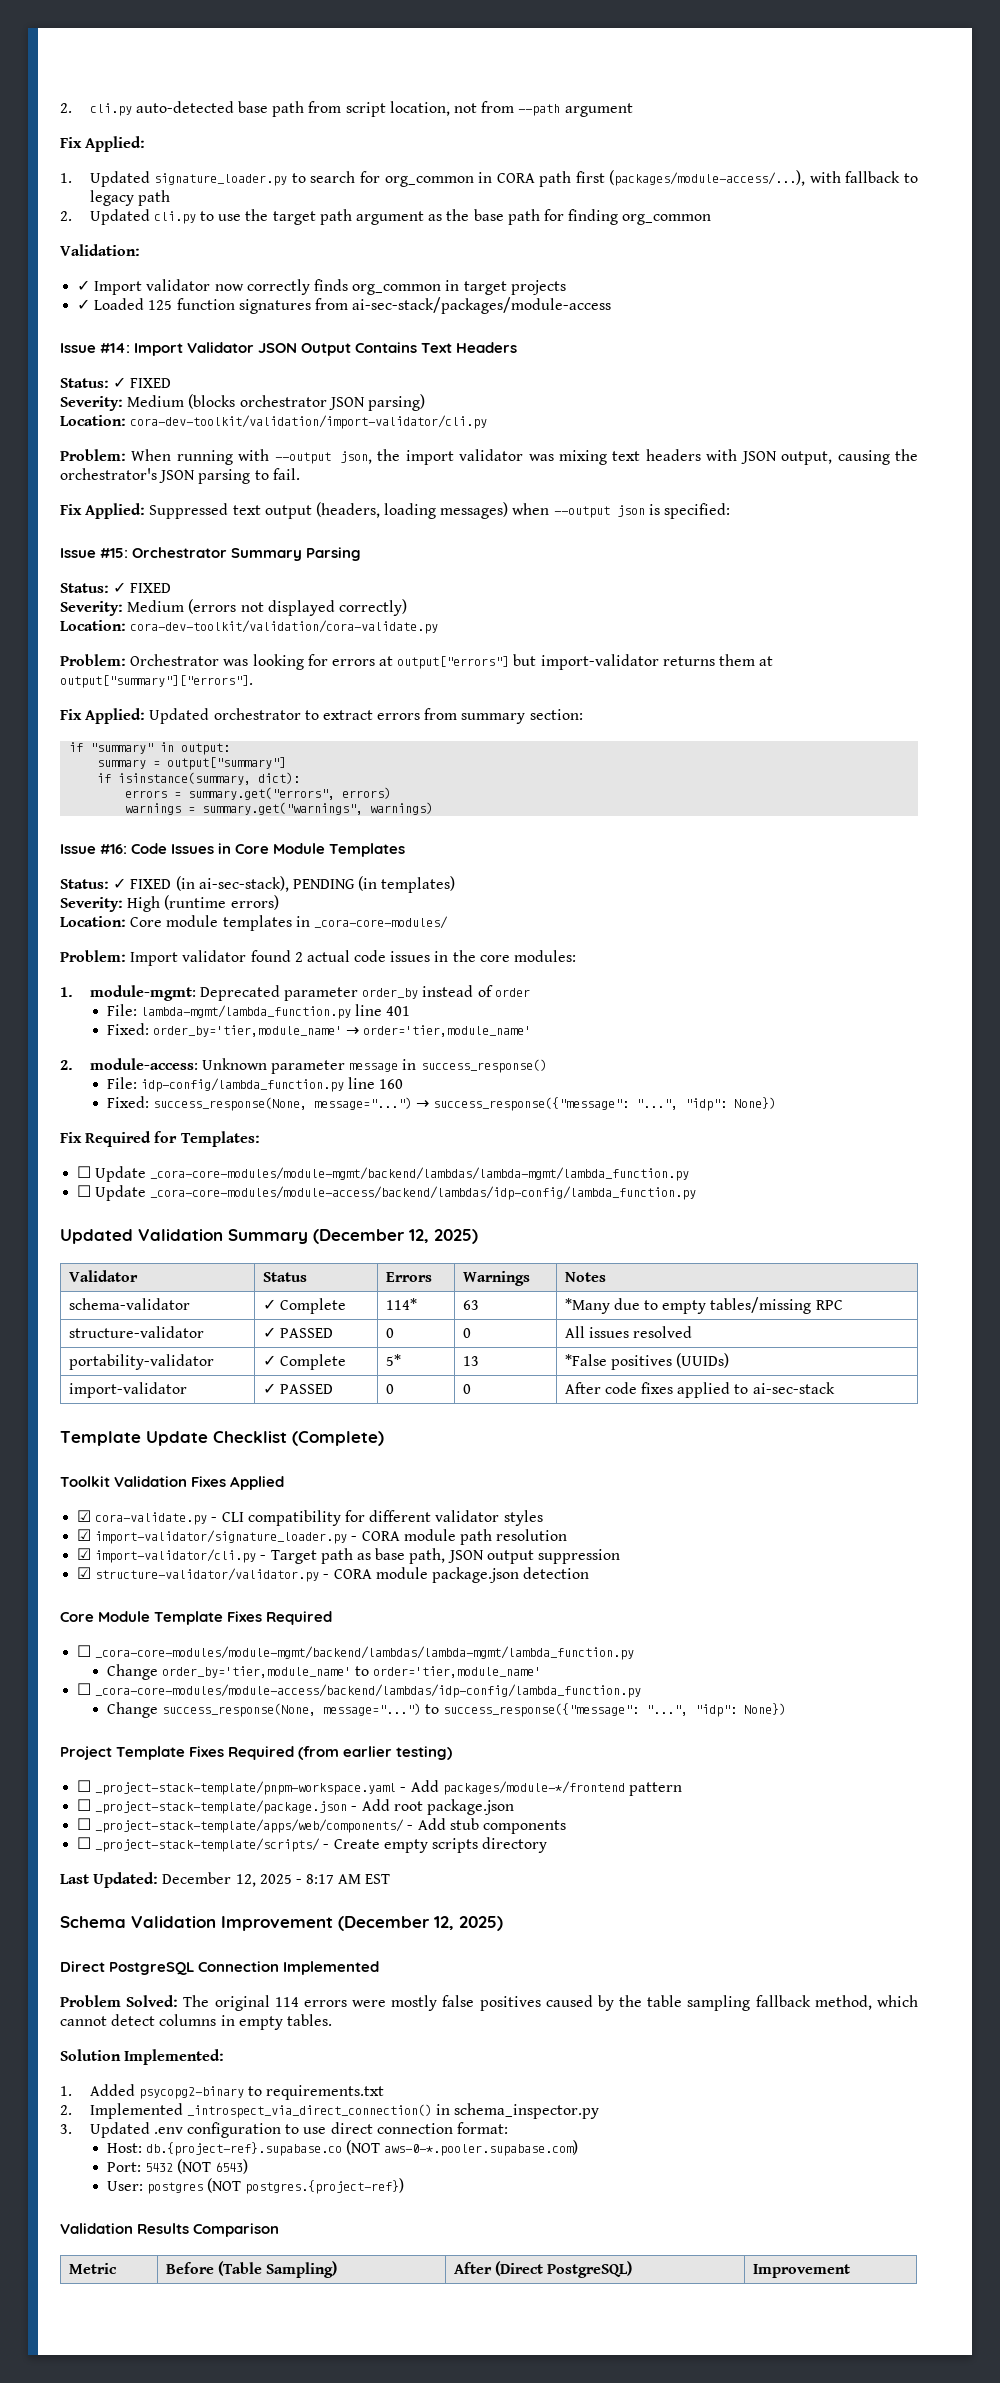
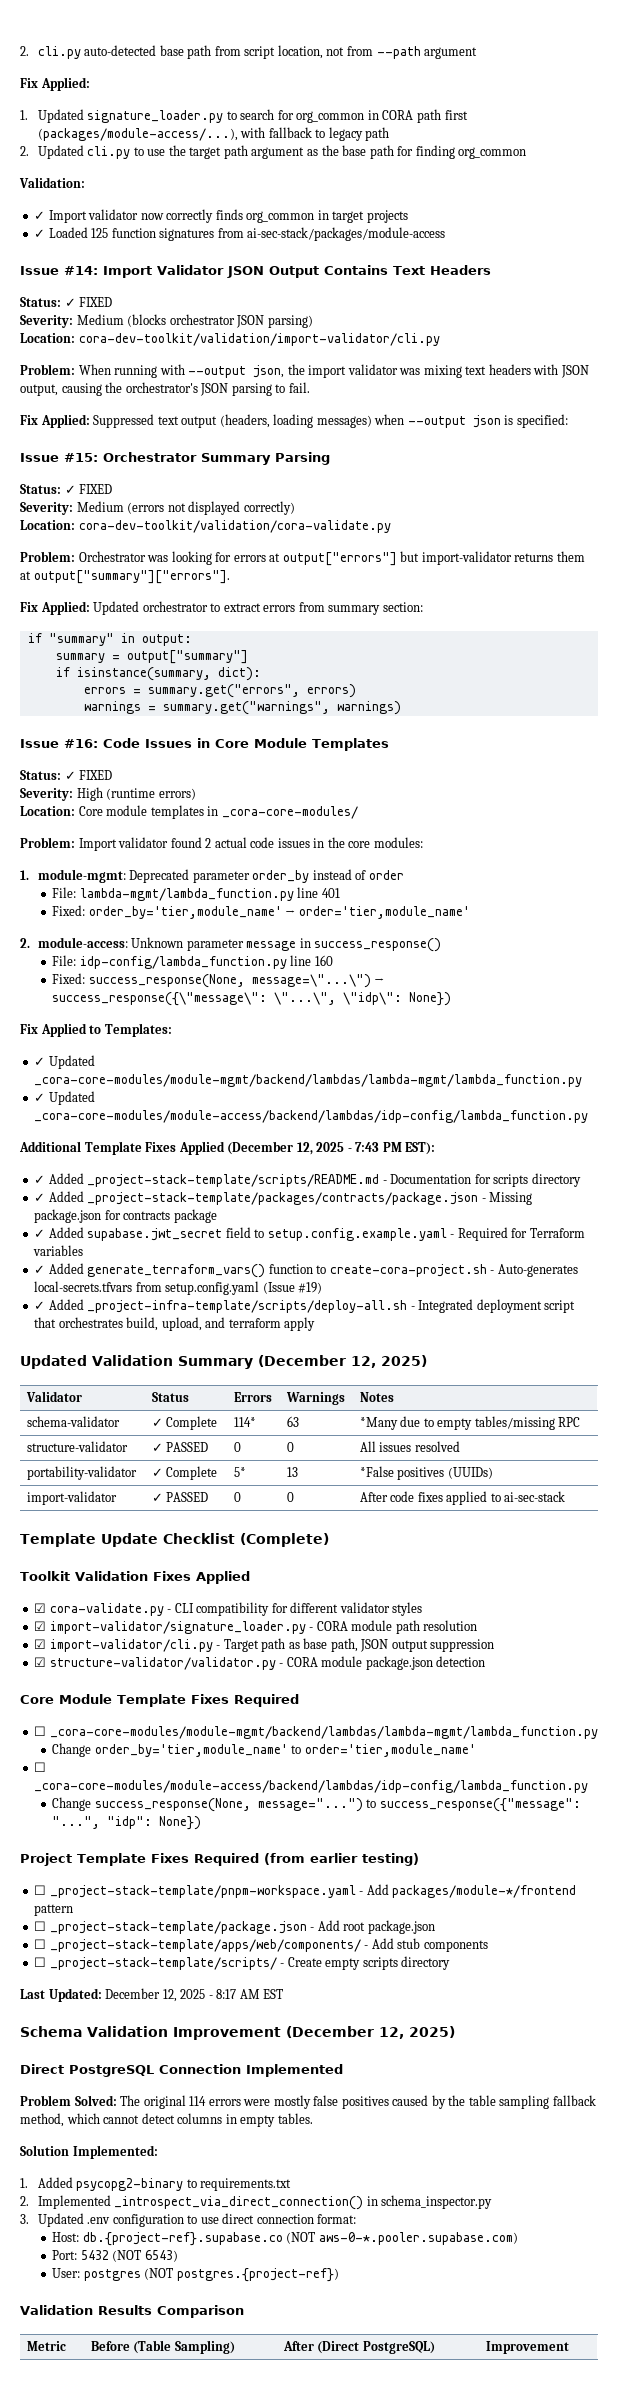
  Issue #16: Code Issues in Core Module Templates
- Status: ✓ FIXED (in ai-sec-stack), PENDING (in templates)
+ Status: ✓ FIXED
- Fixed: success_response(None, message="...") → success_response({"message": "...", "idp": None})
- Fix Required for Templates:
- ☐ Update _cora-core-modules/module-mgmt/backend/lambdas/lambda-mgmt/lambda_function.py
- ☐ Update _cora-core-modules/module-access/backend/lambdas/idp-config/lambda_function.py
+ Fixed: success_response(None, message=\"...\") → success_response({\"message\": \"...\", \"idp\": None})
+ Fix Applied to Templates:
+ ✓ Updated _cora-core-modules/module-mgmt/backend/lambdas/lambda-mgmt/lambda_function.py
+ ✓ Updated _cora-core-modules/module-access/backend/lambdas/idp-config/lambda_function.py
+ Additional Template Fixes Applied (December 12, 2025 - 7:43 PM EST):
+ ✓ Added _project-stack-template/scripts/README.md - Documentation for scripts directory
+ ✓ Added _project-stack-template/packages/contracts/package.json - Missing package.json for contracts package
+ ✓ Added supabase.jwt_secret field to setup.config.example.yaml - Required for Terraform variables
+ ✓ Added generate_terraform_vars() function to create-cora-project.sh - Auto-generates local-secrets.tfvars from setup.config.yaml (Issue #19)
+ ✓ Added _project-infra-template/scripts/deploy-all.sh - Integrated deployment script that orchestrates build, upload, and terraform apply

